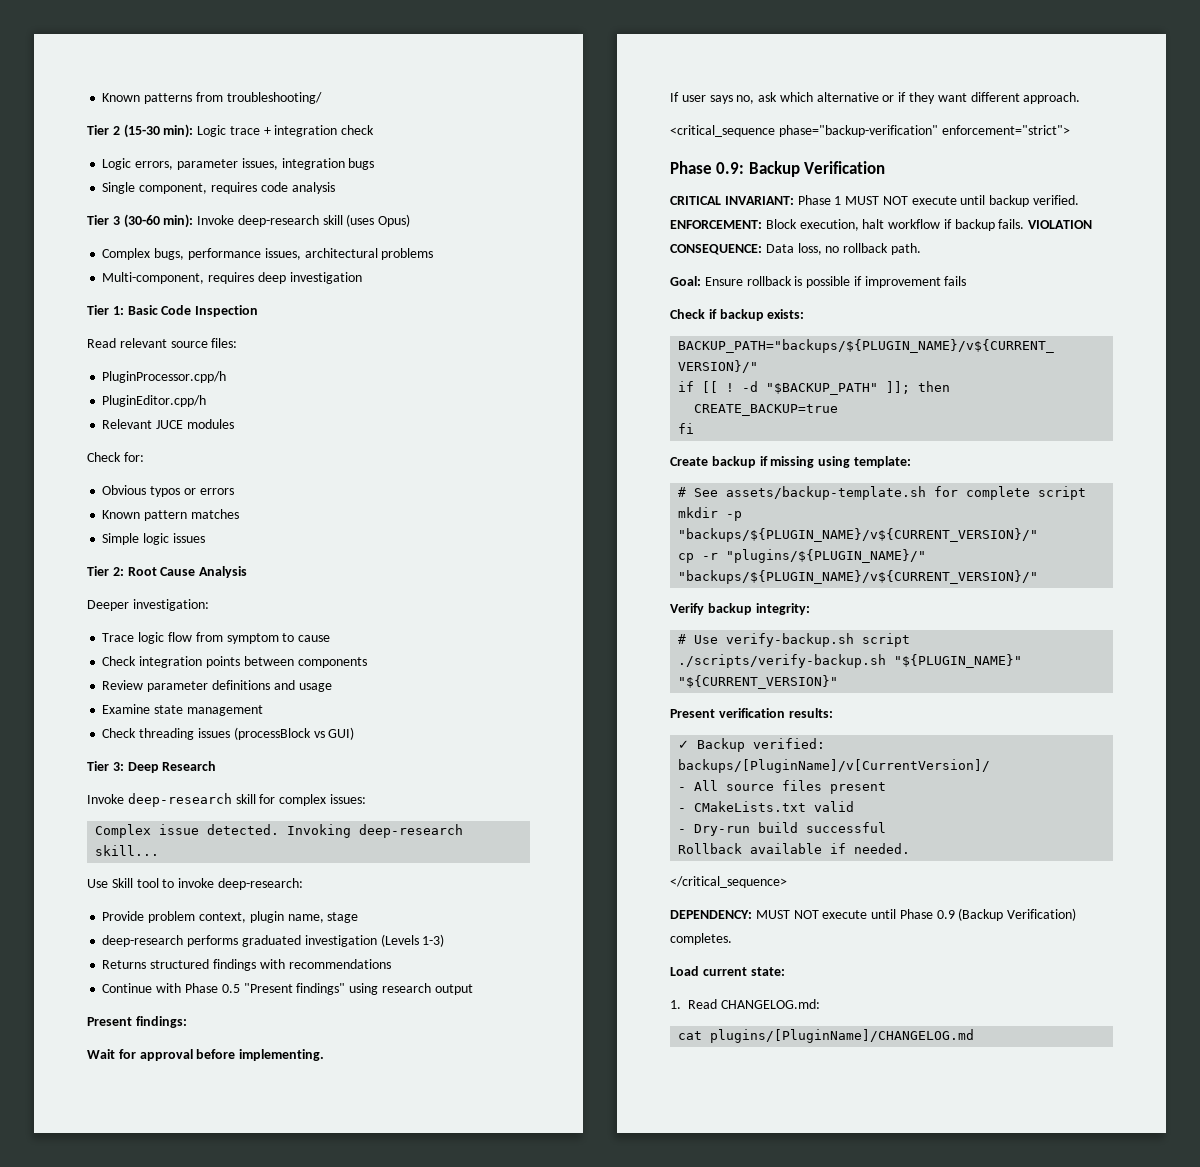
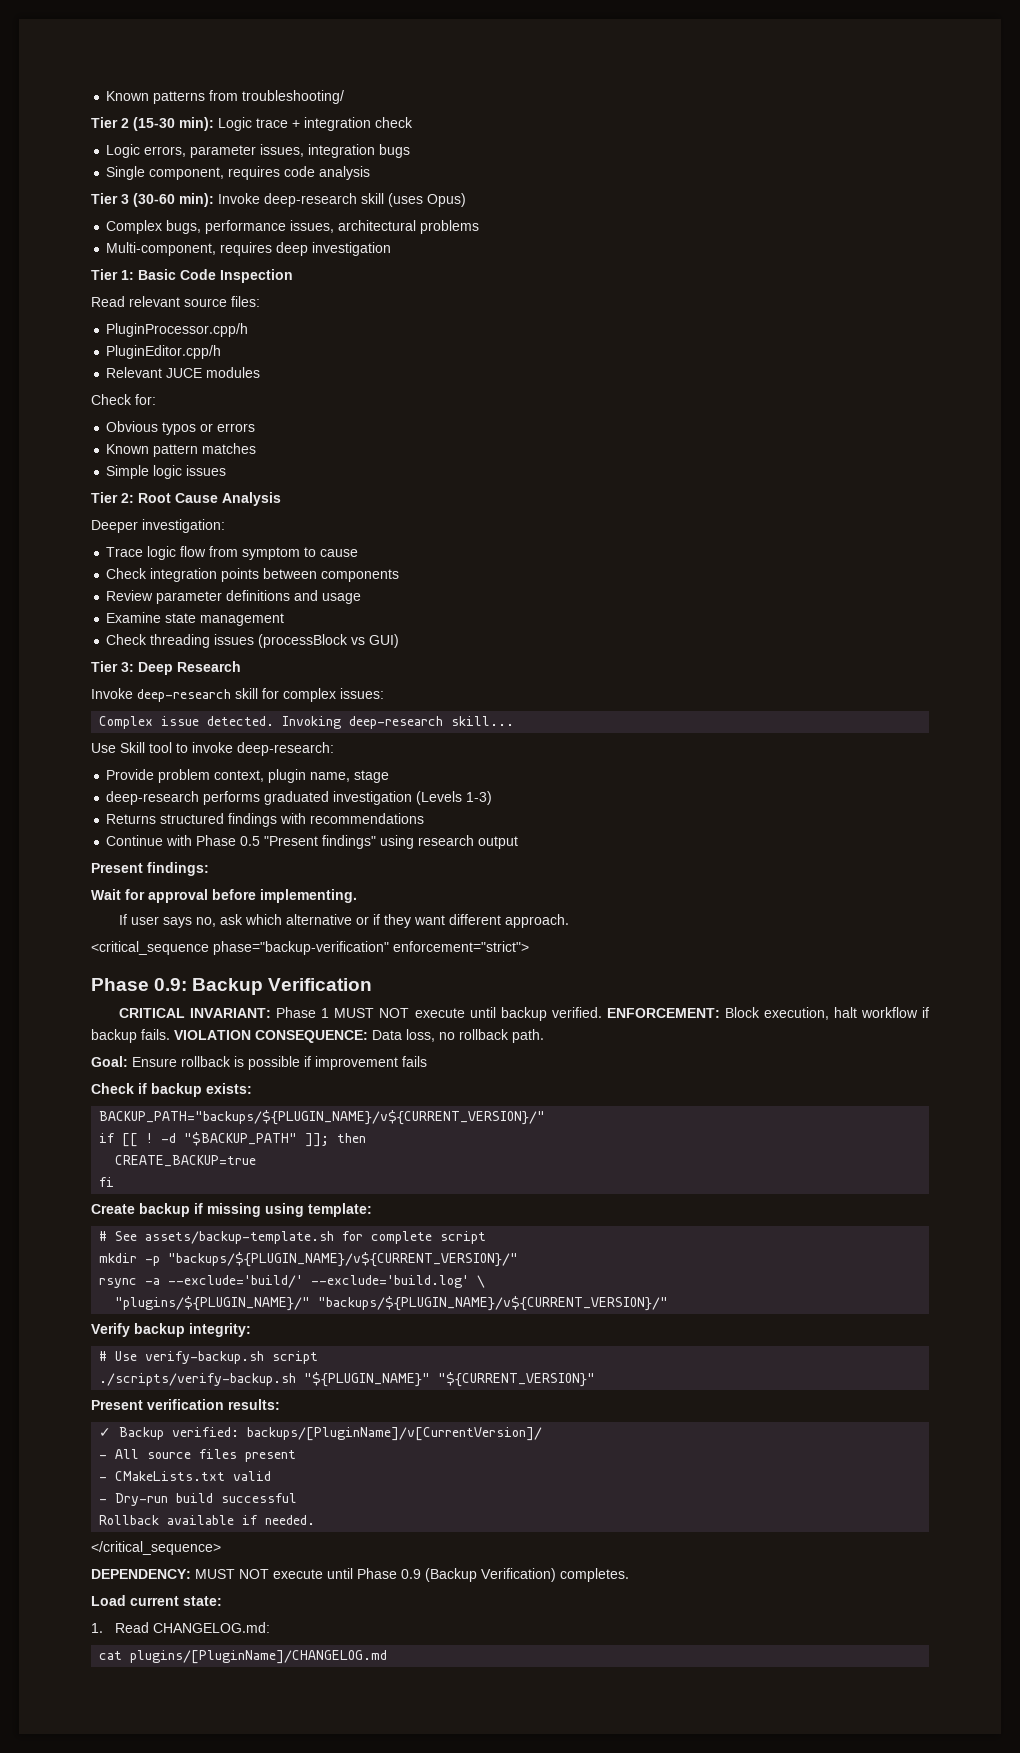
- cp -r "plugins/${PLUGIN_NAME}/" "backups/${PLUGIN_NAME}/v${CURRENT_VERSION}/"
+ rsync -a --exclude='build/' --exclude='build.log' \
+ "plugins/${PLUGIN_NAME}/" "backups/${PLUGIN_NAME}/v${CURRENT_VERSION}/"

